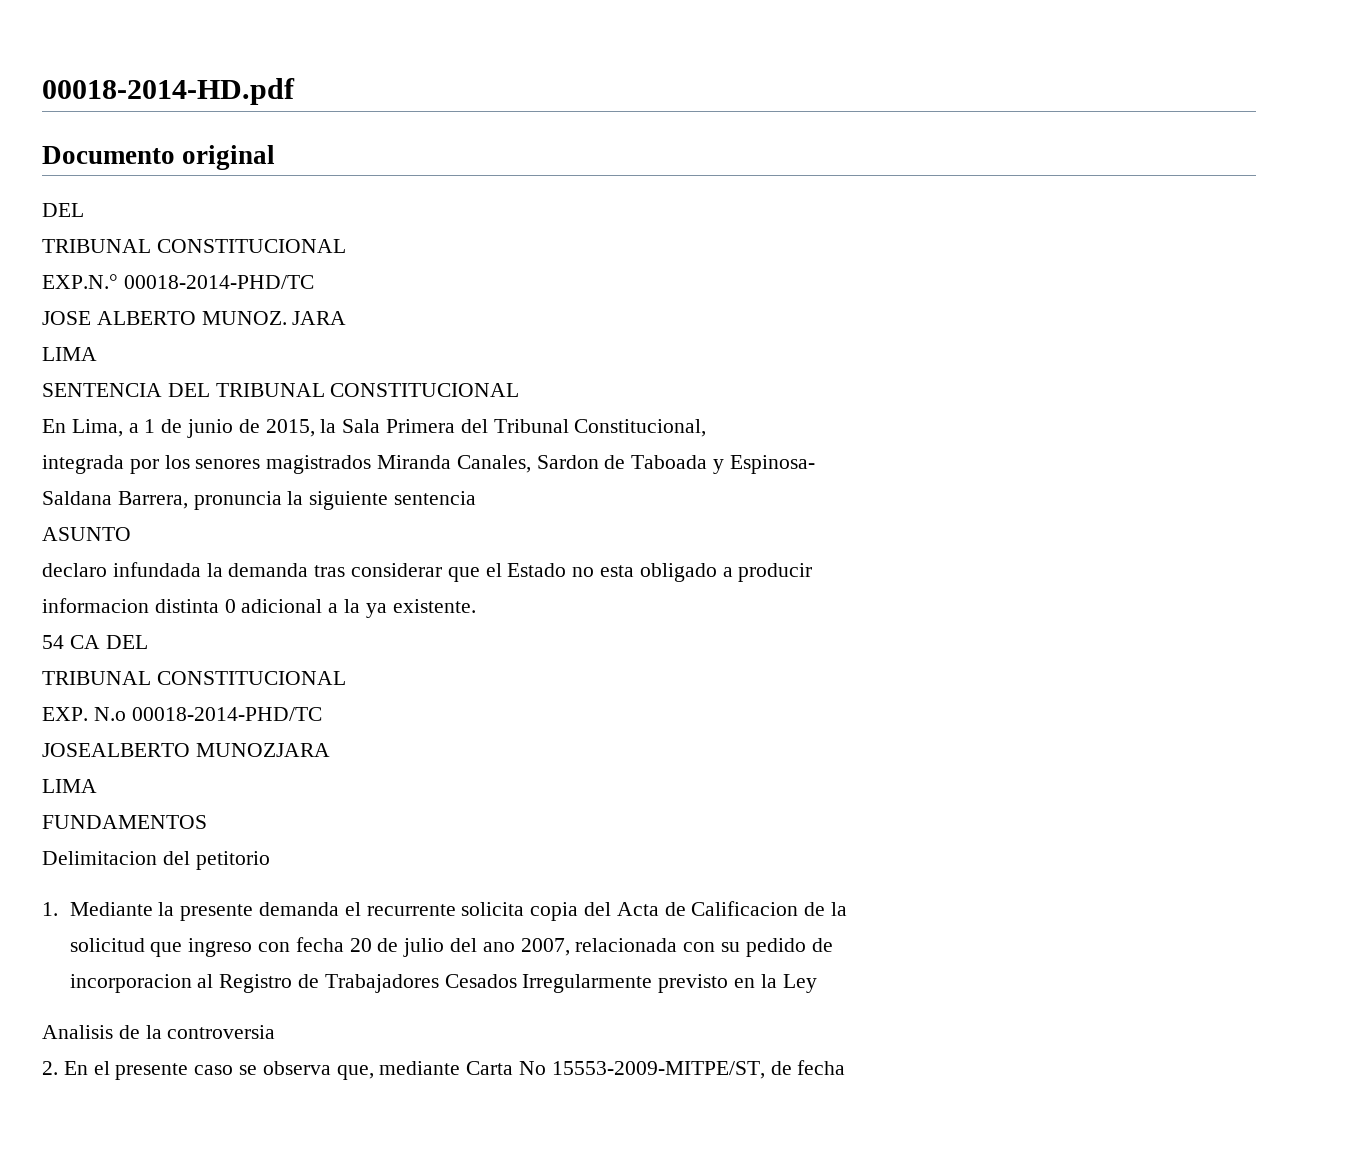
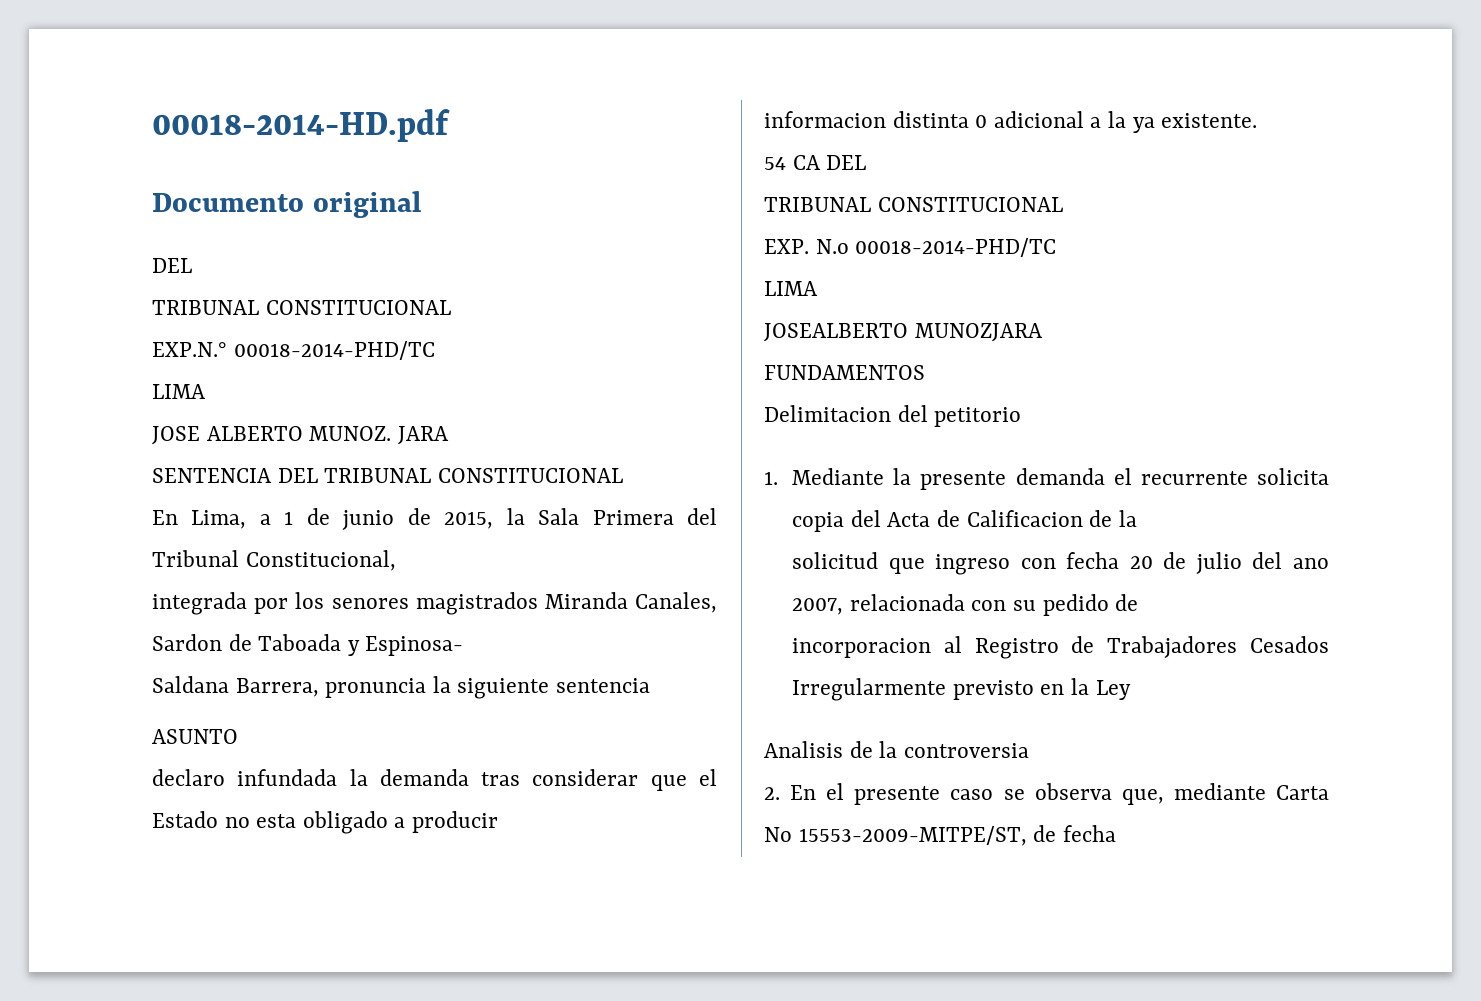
  EXP.N.° 00018-2014-PHD/TC
+ LIMA
  JARA
- LIMA
  EXP. N.o 00018-2014-PHD/TC
+ LIMA
  JOSEALBERTO MUNOZJARA
- LIMA

